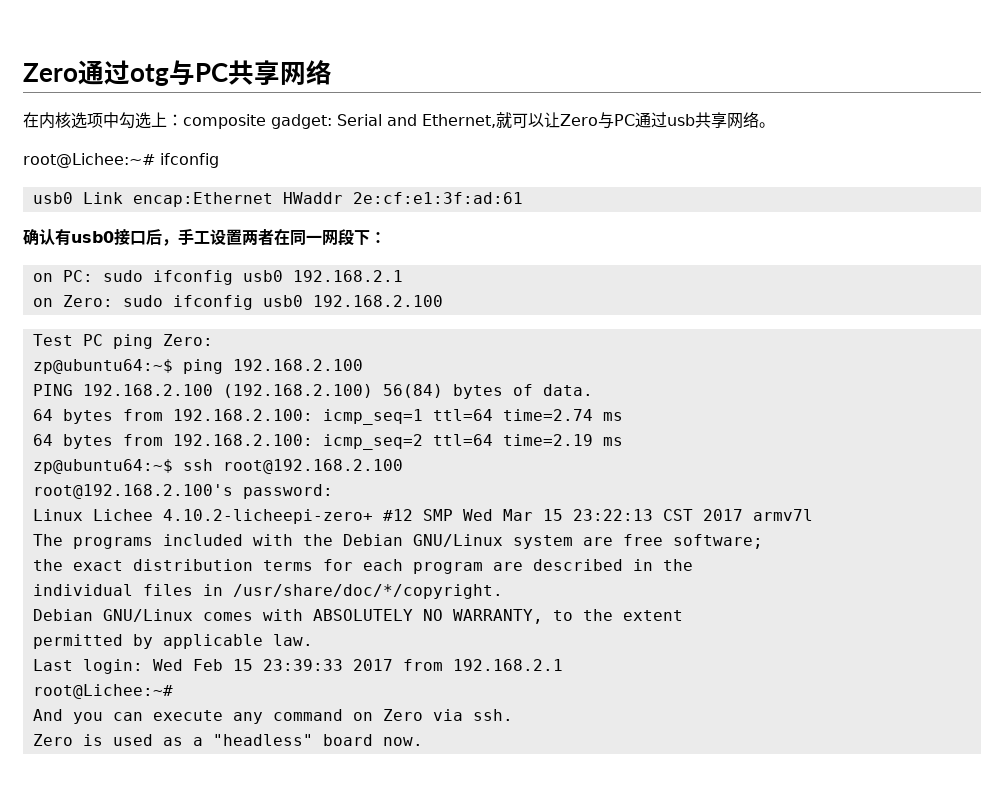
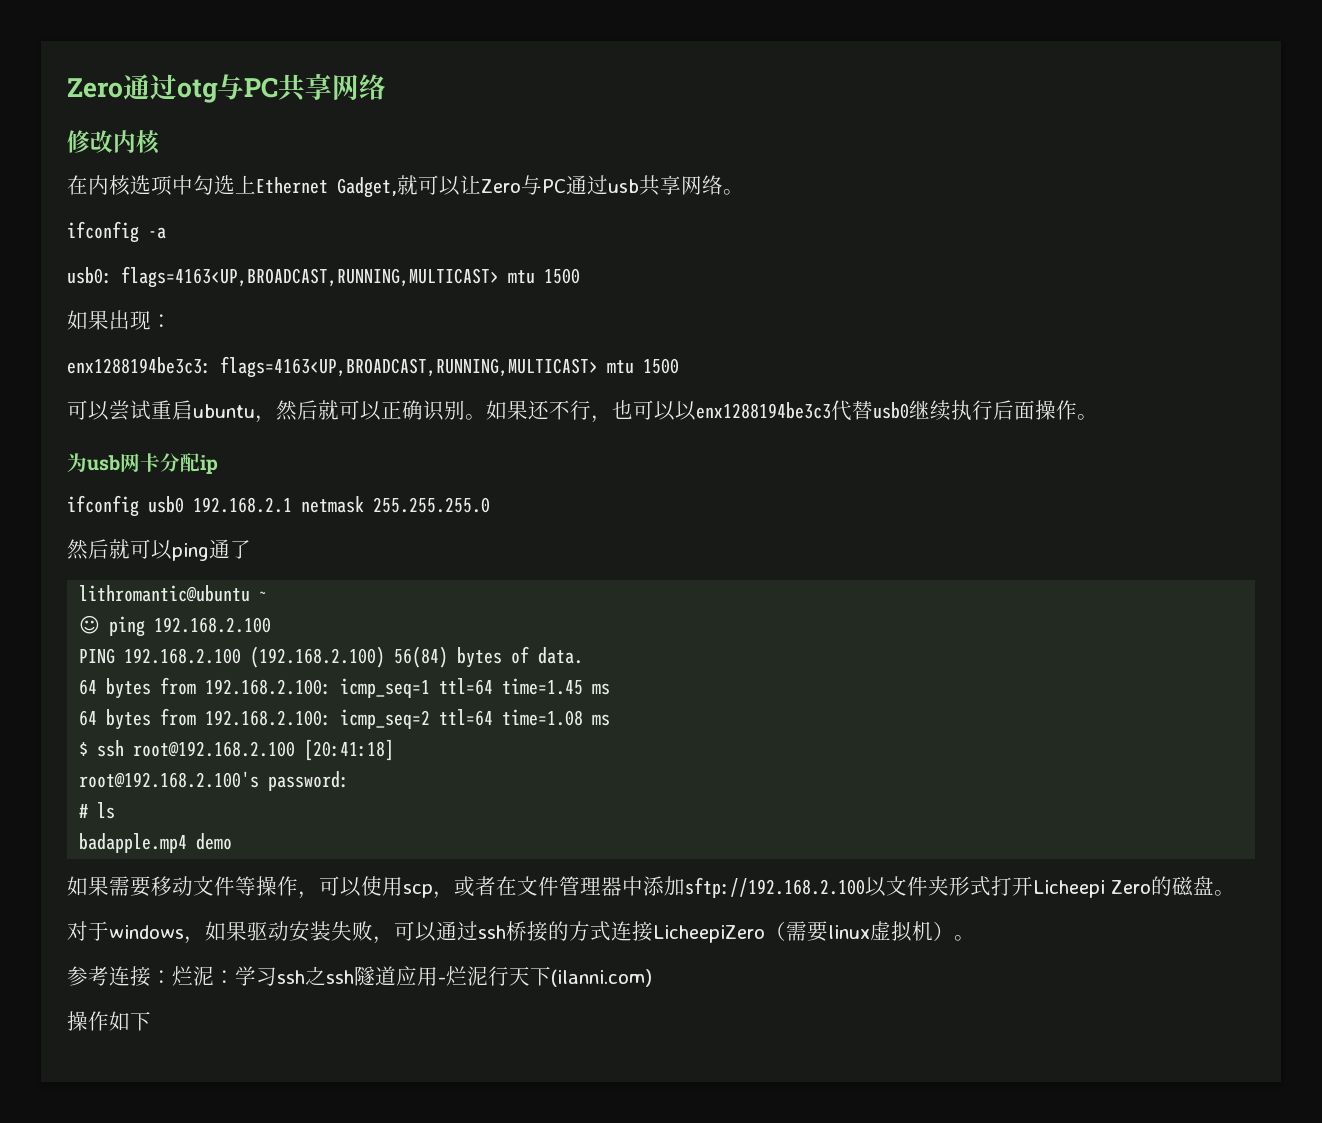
+ 修改内核
- 在内核选项中勾选上：composite gadget: Serial and Ethernet,就可以让Zero与PC通过usb共享网络。
+ 在内核选项中勾选上Ethernet Gadget,就可以让Zero与PC通过usb共享网络。
- root@Lichee:~# ifconfig
- usb0 Link encap:Ethernet HWaddr 2e:cf:e1:3f:ad:61
- 确认有usb0接口后，手工设置两者在同一网段下：
- on PC: sudo ifconfig usb0 192.168.2.1
- on Zero: sudo ifconfig usb0 192.168.2.100
- Test PC ping Zero:
- zp@ubuntu64:~$ ping 192.168.2.100
+ ifconfig -a
+ usb0: flags=4163<UP,BROADCAST,RUNNING,MULTICAST> mtu 1500
+ 如果出现：
+ enx1288194be3c3: flags=4163<UP,BROADCAST,RUNNING,MULTICAST> mtu 1500
+ 可以尝试重启ubuntu，然后就可以正确识别。如果还不行，也可以以enx1288194be3c3代替usb0继续执行后面操作。
+ 为usb网卡分配ip
+ ifconfig usb0 192.168.2.1 netmask 255.255.255.0
+ 然后就可以ping通了
+ lithromantic@ubuntu ~
+ ☺ ping 192.168.2.100
- 64 bytes from 192.168.2.100: icmp_seq=1 ttl=64 time=2.74 ms
+ 64 bytes from 192.168.2.100: icmp_seq=1 ttl=64 time=1.45 ms
- 64 bytes from 192.168.2.100: icmp_seq=2 ttl=64 time=2.19 ms
- zp@ubuntu64:~$ ssh root@192.168.2.100
+ 64 bytes from 192.168.2.100: icmp_seq=2 ttl=64 time=1.08 ms
+ $ ssh root@192.168.2.100 [20:41:18]
- Linux Lichee 4.10.2-licheepi-zero+ #12 SMP Wed Mar 15 23:22:13 CST 2017 armv7l
- The programs included with the Debian GNU/Linux system are free software;
- the exact distribution terms for each program are described in the
- individual files in /usr/share/doc/*/copyright.
- Debian GNU/Linux comes with ABSOLUTELY NO WARRANTY, to the extent
- permitted by applicable law.
- Last login: Wed Feb 15 23:39:33 2017 from 192.168.2.1
- root@Lichee:~#
- And you can execute any command on Zero via ssh.
- Zero is used as a "headless" board now.
+ # ls
+ badapple.mp4 demo
+ 如果需要移动文件等操作，可以使用scp，或者在文件管理器中添加sftp://192.168.2.100以文件夹形式打开Licheepi Zero的磁盘。
+ 对于windows，如果驱动安装失败，可以通过ssh桥接的方式连接LicheepiZero（需要linux虚拟机）。
+ 参考连接：烂泥：学习ssh之ssh隧道应用-烂泥行天下(ilanni.com)
+ 操作如下

